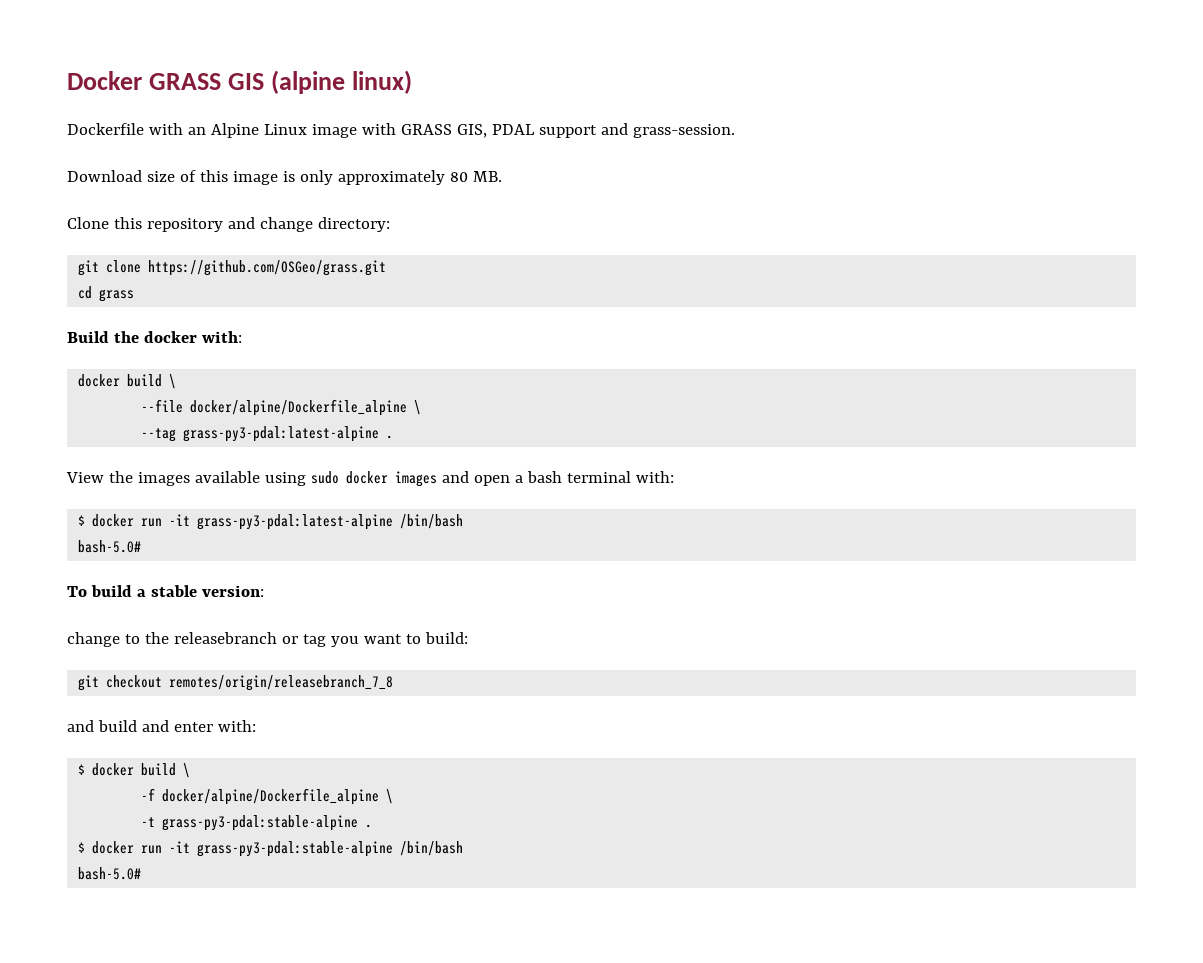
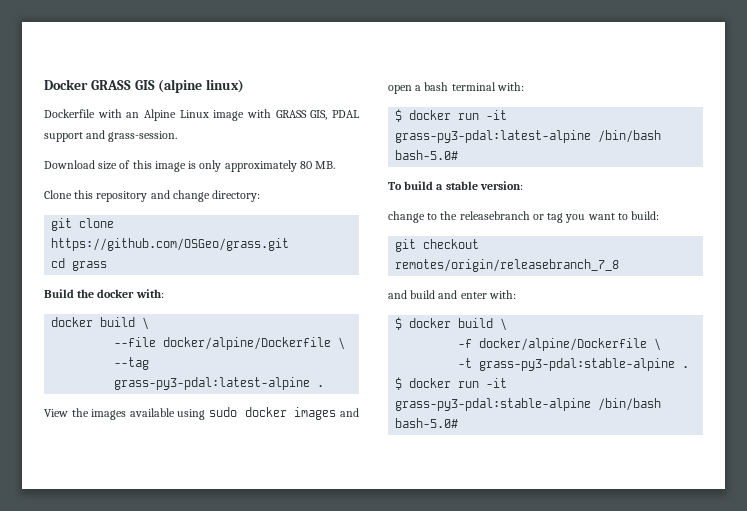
- --file docker/alpine/Dockerfile_alpine \
+ --file docker/alpine/Dockerfile \
- -f docker/alpine/Dockerfile_alpine \
+ -f docker/alpine/Dockerfile \

